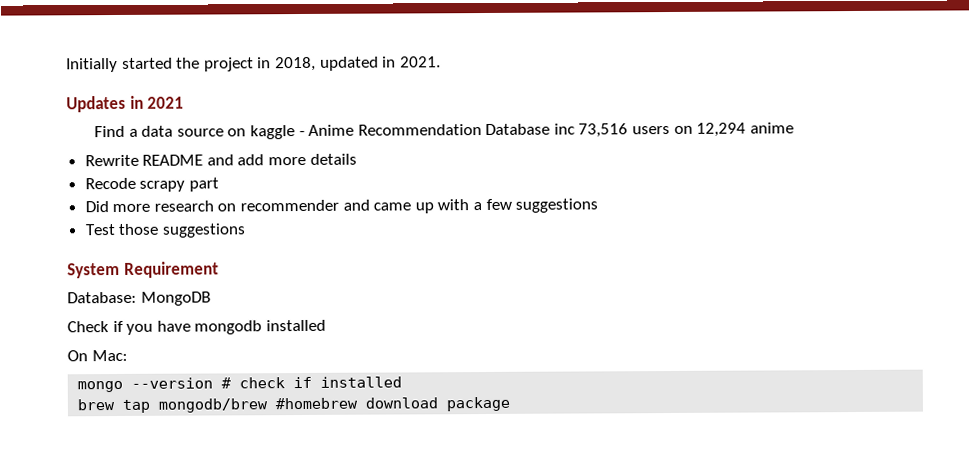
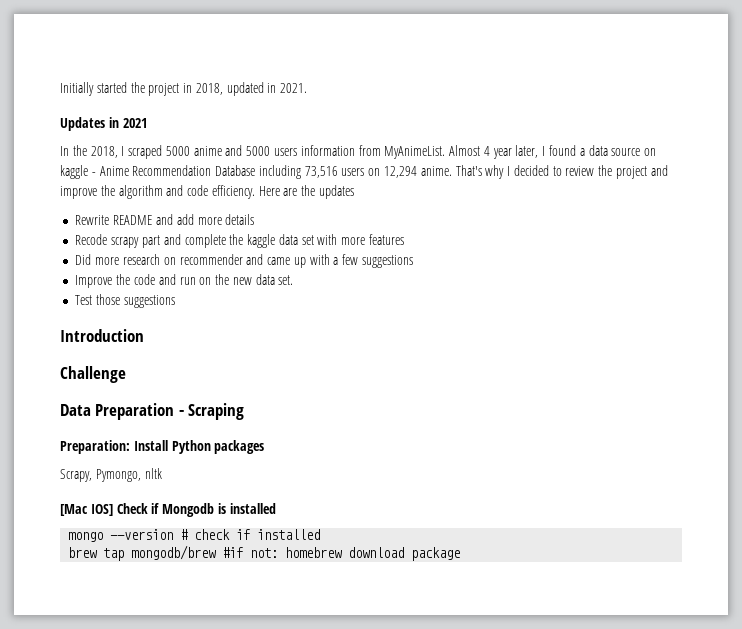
- Find a data source on kaggle - Anime Recommendation Database inc 73,516 users on 12,294 anime
+ In the 2018, I scraped 5000 anime and 5000 users information from MyAnimeList. Almost 4 year later, I found a data source on kaggle - Anime Recommendation Database including 73,516 users on 12,294 anime. That's why I decided to review the project and improve the algorithm and code efficiency. Here are the updates
- Recode scrapy part
+ Recode scrapy part and complete the kaggle data set with more features
+ Improve the code and run on the new data set.
  Test those suggestions
- System Requirement
- Database: MongoDB
- Check if you have mongodb installed
- On Mac:
+ Introduction
+ Challenge
+ Data Preparation - Scraping
+ Preparation: Install Python packages
+ Scrapy, Pymongo, nltk
+ [Mac IOS] Check if Mongodb is installed
- brew tap mongodb/brew #homebrew download package
+ brew tap mongodb/brew #if not: homebrew download package

